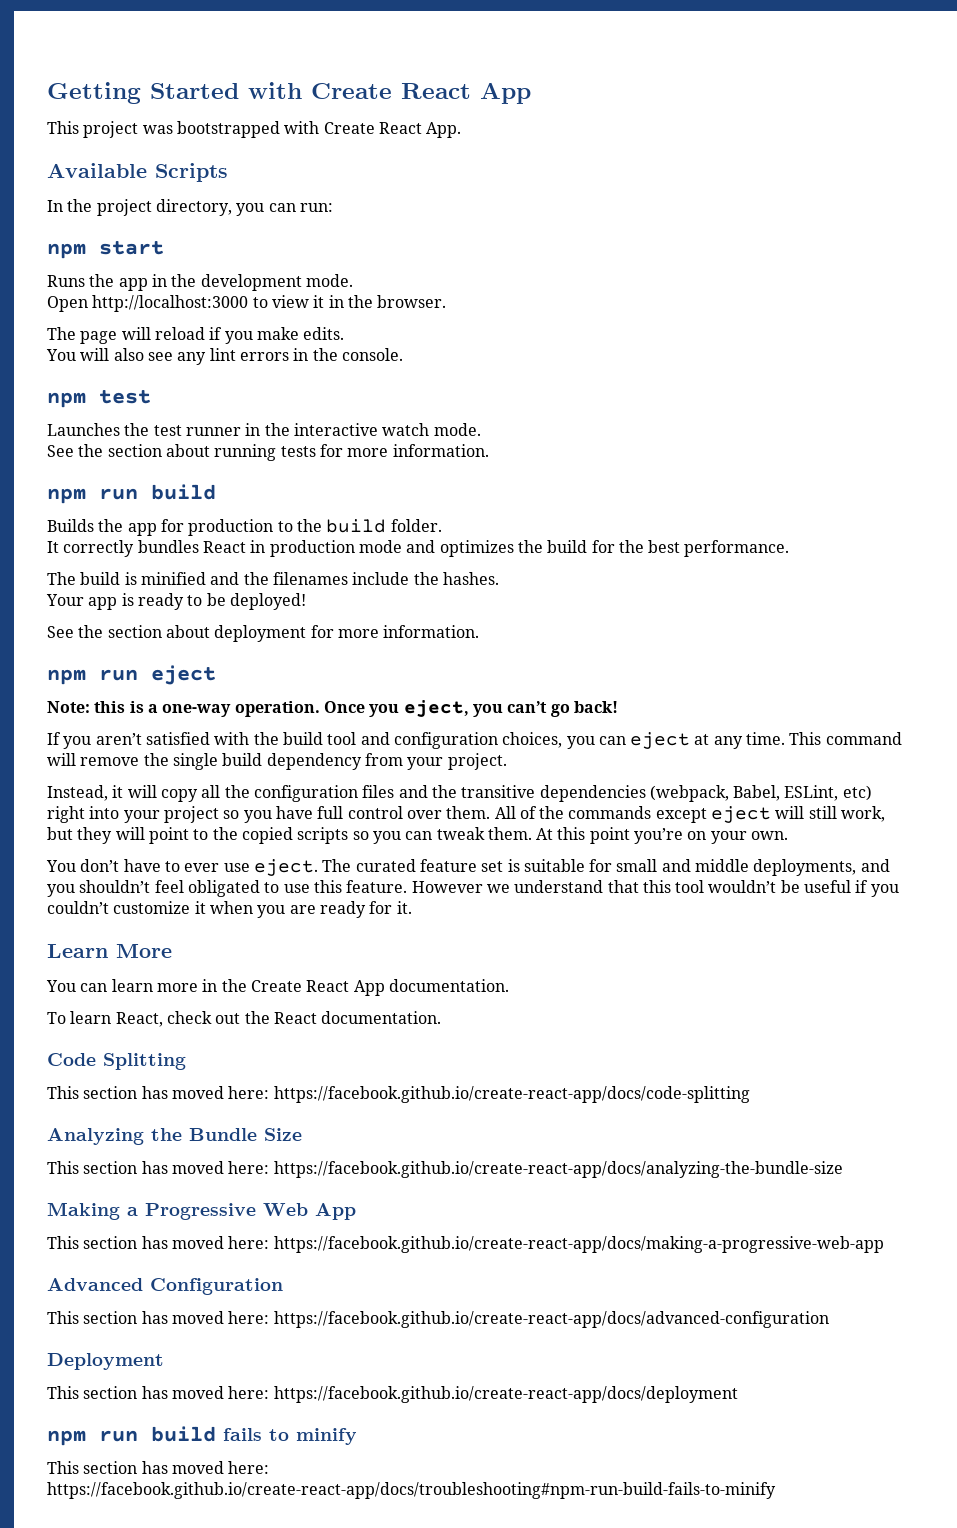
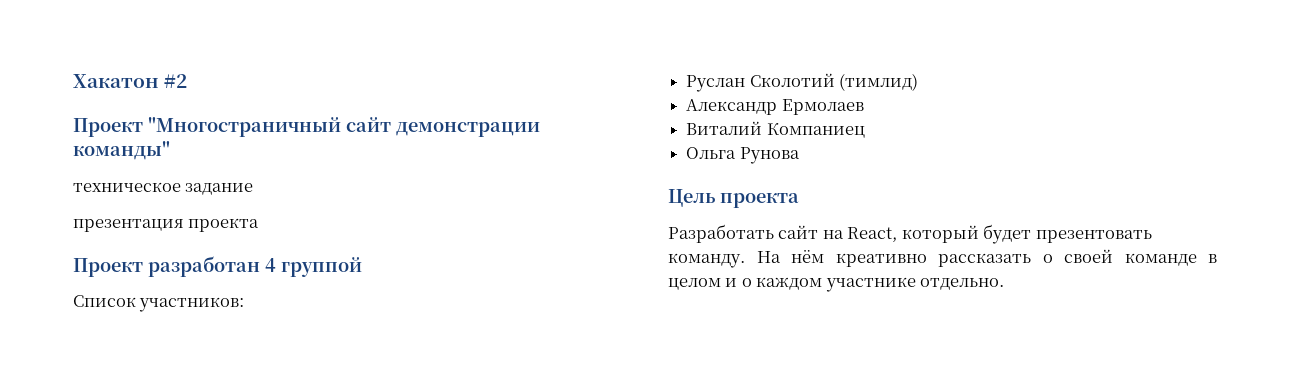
- Getting Started with Create React App
- This project was bootstrapped with Create React App.
- Available Scripts
- In the project directory, you can run:
- npm start
- Runs the app in the development mode.
- Open http://localhost:3000 to view it in the browser.
- The page will reload if you make edits.
- You will also see any lint errors in the console.
- npm test
- Launches the test runner in the interactive watch mode.
- See the section about running tests for more information.
- npm run build
- Builds the app for production to the build folder.
- It correctly bundles React in production mode and optimizes the build for the best performance.
- The build is minified and the filenames include the hashes.
- Your app is ready to be deployed!
- See the section about deployment for more information.
- npm run eject
- Note: this is a one-way operation. Once you eject, you can’t go back!
- If you aren’t satisfied with the build tool and configuration choices, you can eject at any time. This command will remove the single build dependency from your project.
- Instead, it will copy all the configuration files and the transitive dependencies (webpack, Babel, ESLint, etc) right into your project so you have full control over them. All of the commands except eject will still work, but they will point to the copied scripts so you can tweak them. At this point you’re on your own.
- You don’t have to ever use eject. The curated feature set is suitable for small and middle deployments, and you shouldn’t feel obligated to use this feature. However we understand that this tool wouldn’t be useful if you couldn’t customize it when you are ready for it.
- Learn More
- You can learn more in the Create React App documentation.
- To learn React, check out the React documentation.
- Code Splitting
- This section has moved here: https://facebook.github.io/create-react-app/docs/code-splitting
- Analyzing the Bundle Size
- This section has moved here: https://facebook.github.io/create-react-app/docs/analyzing-the-bundle-size
- Making a Progressive Web App
- This section has moved here: https://facebook.github.io/create-react-app/docs/making-a-progressive-web-app
- Advanced Configuration
- This section has moved here: https://facebook.github.io/create-react-app/docs/advanced-configuration
- Deployment
- This section has moved here: https://facebook.github.io/create-react-app/docs/deployment
- npm run build fails to minify
- This section has moved here: https://facebook.github.io/create-react-app/docs/troubleshooting#npm-run-build-fails-to-minify
+ Хакатон #2
+ Проект "Многостраничный сайт демонстрации команды"
+ техническое задание
+ презентация проекта
+ Проект разработан 4 группой
+ Список участников:
+ Руслан Сколотий (тимлид)
+ Александр Ермолаев
+ Виталий Компаниец
+ Ольга Рунова
+ Цель проекта
+ Разработать сайт на React, который будет презентовать команду. На нём креативно рассказать о своей команде в целом и о каждом участнике отдельно.

